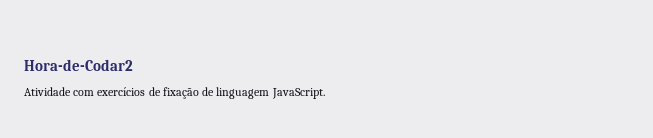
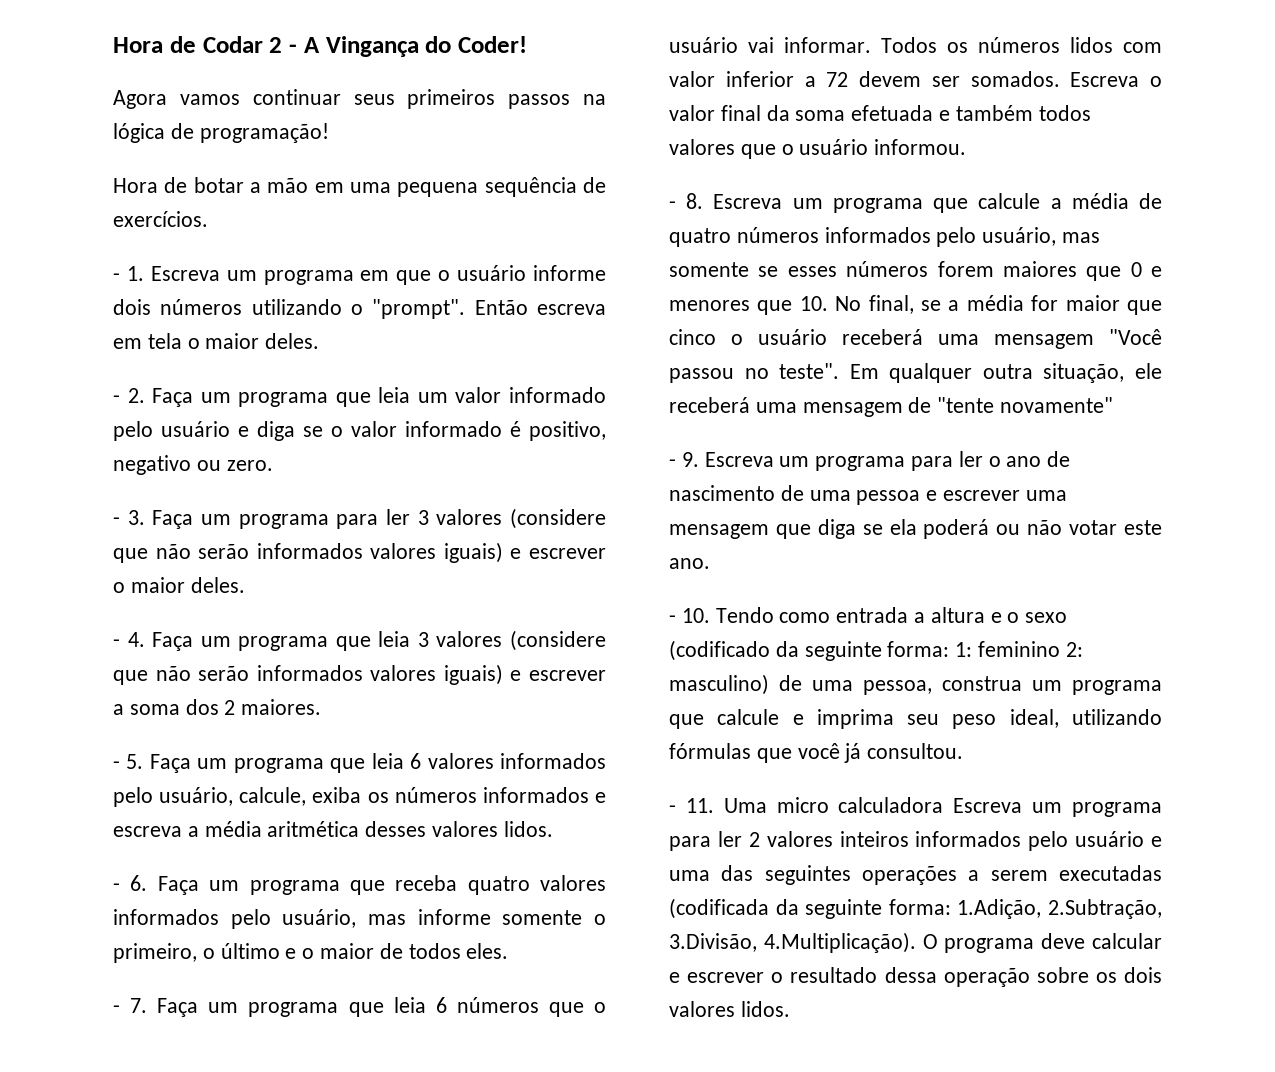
- Hora-de-Codar2
- Atividade com exercícios de fixação de linguagem JavaScript.
+ Hora de Codar 2 - A Vingança do Coder!
+ Agora vamos continuar seus primeiros passos na lógica de programação!
+ Hora de botar a mão em uma pequena sequência de exercícios.
+ - 1. Escreva um programa em que o usuário informe dois números utilizando o "prompt". Então escreva em tela o maior deles.
+ - 2. Faça um programa que leia um valor informado pelo usuário e diga se o valor informado é positivo, negativo ou zero.
+ - 3. Faça um programa para ler 3 valores (considere que não serão informados valores iguais) e escrever o maior deles.
+ - 4. Faça um programa que leia 3 valores (considere que não serão informados valores iguais) e escrever a soma dos 2 maiores.
+ - 5. Faça um programa que leia 6 valores informados pelo usuário, calcule, exiba os números informados e escreva a média aritmética desses valores lidos.
+ - 6. Faça um programa que receba quatro valores informados pelo usuário, mas informe somente o primeiro, o último e o maior de todos eles.
+ - 7. Faça um programa que leia 6 números que o usuário vai informar. Todos os números lidos com valor inferior a 72 devem ser somados. Escreva o valor final da soma efetuada e também todos valores que o usuário informou.
+ - 8. Escreva um programa que calcule a média de quatro números informados pelo usuário, mas somente se esses números forem maiores que 0 e menores que 10. No final, se a média for maior que cinco o usuário receberá uma mensagem "Você passou no teste". Em qualquer outra situação, ele receberá uma mensagem de "tente novamente"
+ - 9. Escreva um programa para ler o ano de nascimento de uma pessoa e escrever uma mensagem que diga se ela poderá ou não votar este ano.
+ - 10. Tendo como entrada a altura e o sexo (codificado da seguinte forma: 1: feminino 2: masculino) de uma pessoa, construa um programa que calcule e imprima seu peso ideal, utilizando fórmulas que você já consultou.
+ - 11. Uma micro calculadora Escreva um programa para ler 2 valores inteiros informados pelo usuário e uma das seguintes operações a serem executadas (codificada da seguinte forma: 1.Adição, 2.Subtração, 3.Divisão, 4.Multiplicação). O programa deve calcular e escrever o resultado dessa operação sobre os dois valores lidos.

